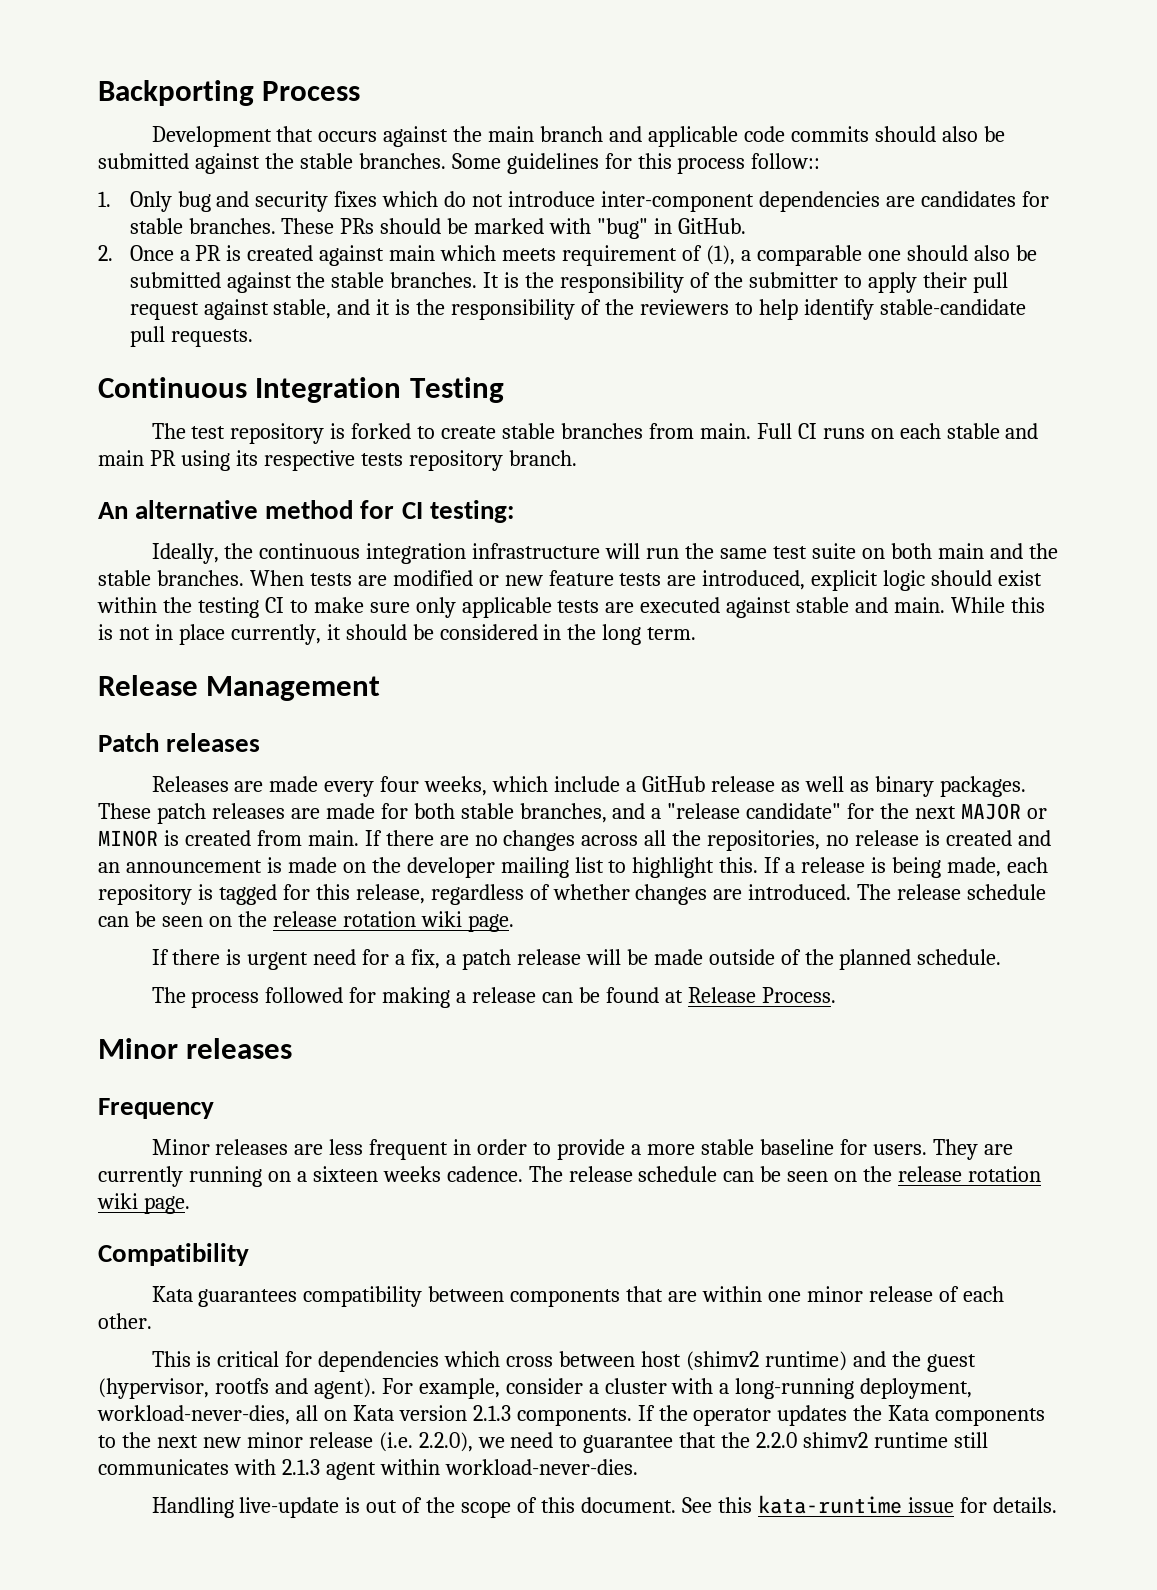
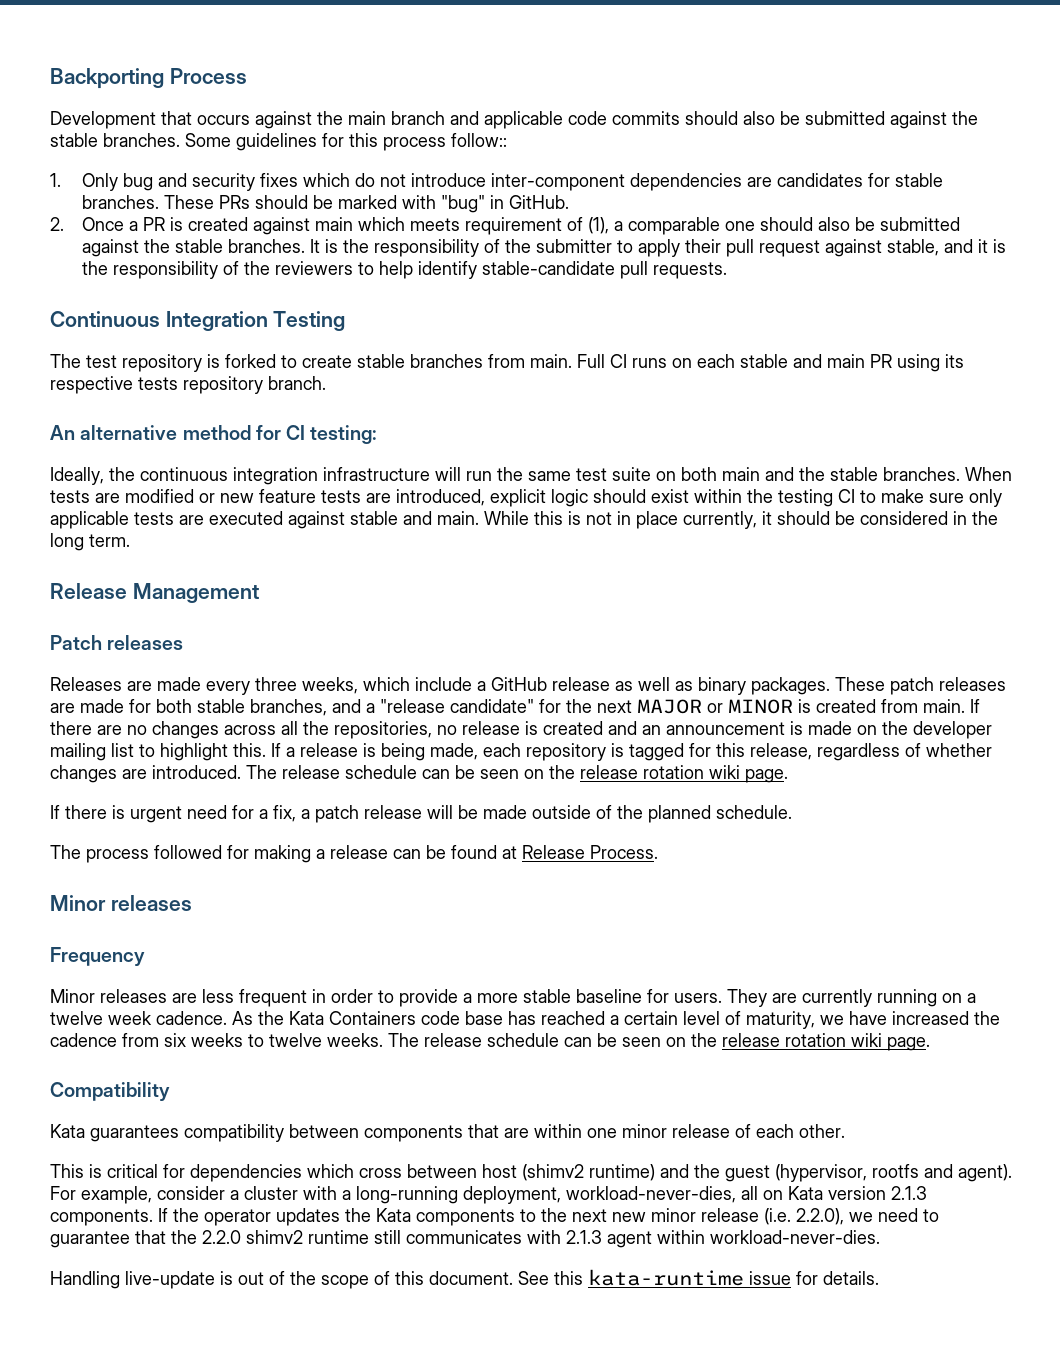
- Releases are made every four weeks, which include a GitHub release as well as binary packages.
+ Releases are made every three weeks, which include a GitHub release as well as binary packages.
- They are currently running on a sixteen weeks cadence.
+ They are currently running on a twelve week cadence. As the Kata Containers code base has reached a certain level of maturity, we have increased the cadence from six weeks to twelve weeks.

